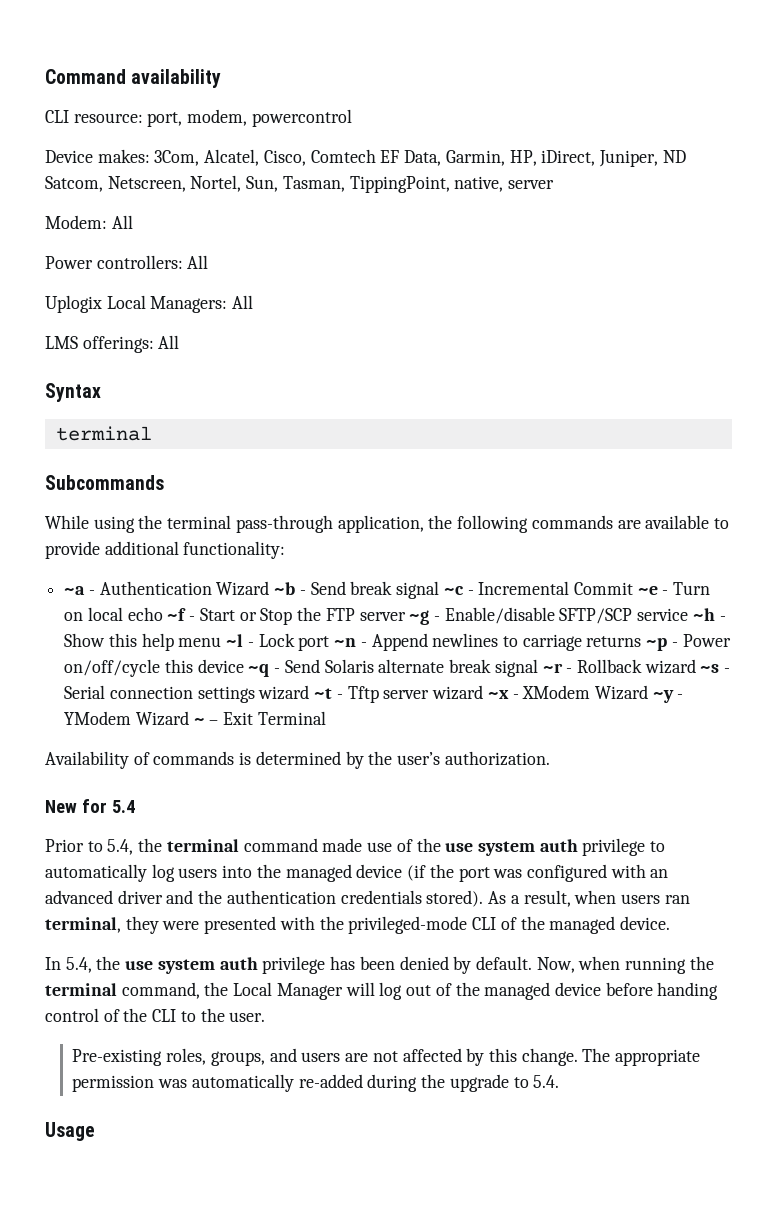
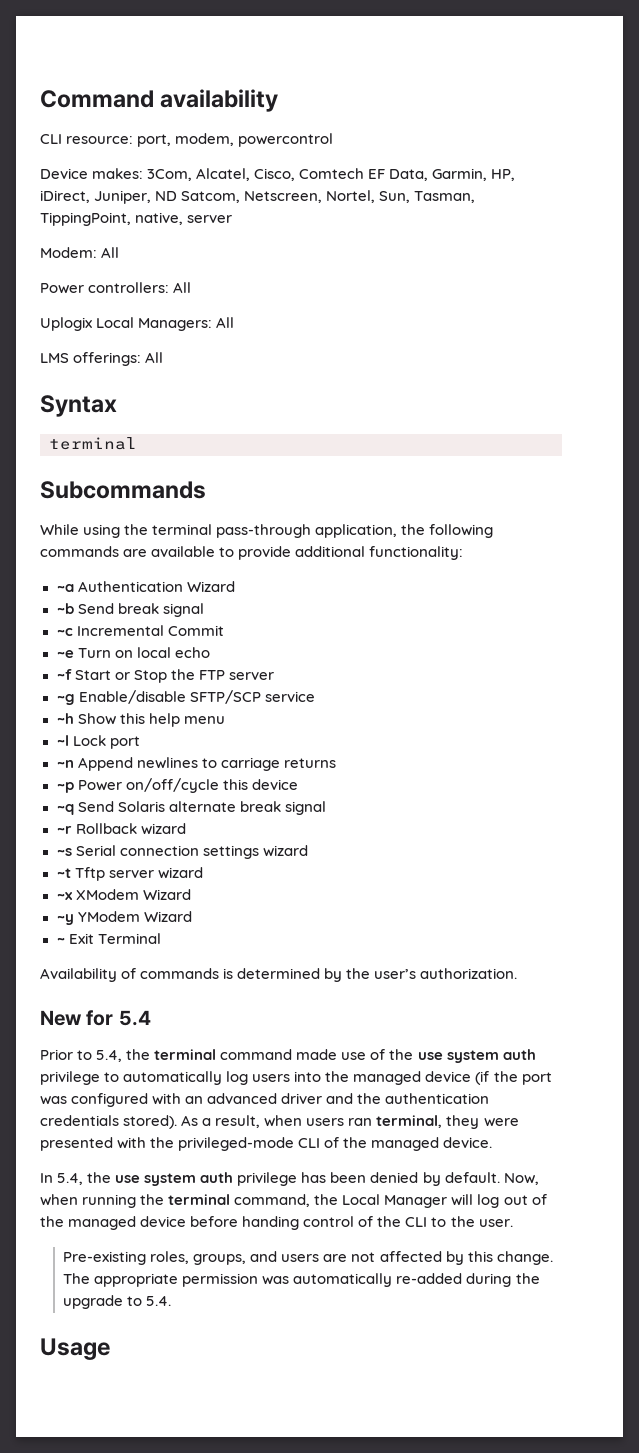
- ~a - Authentication Wizard ~b - Send break signal ~c - Incremental Commit ~e - Turn on local echo ~f - Start or Stop the FTP server ~g - Enable/disable SFTP/SCP service ~h - Show this help menu ~l - Lock port ~n - Append newlines to carriage returns ~p - Power on/off/cycle this device ~q - Send Solaris alternate break signal ~r - Rollback wizard ~s - Serial connection settings wizard ~t - Tftp server wizard ~x - XModem Wizard ~y - YModem Wizard ~ – Exit Terminal
+ ~a Authentication Wizard
+ ~b Send break signal
+ ~c Incremental Commit
+ ~e Turn on local echo
+ ~f Start or Stop the FTP server
+ ~g Enable/disable SFTP/SCP service
+ ~h Show this help menu
+ ~l Lock port
+ ~n Append newlines to carriage returns
+ ~p Power on/off/cycle this device
+ ~q Send Solaris alternate break signal
+ ~r Rollback wizard
+ ~s Serial connection settings wizard
+ ~t Tftp server wizard
+ ~x XModem Wizard
+ ~y YModem Wizard
+ ~ Exit Terminal

